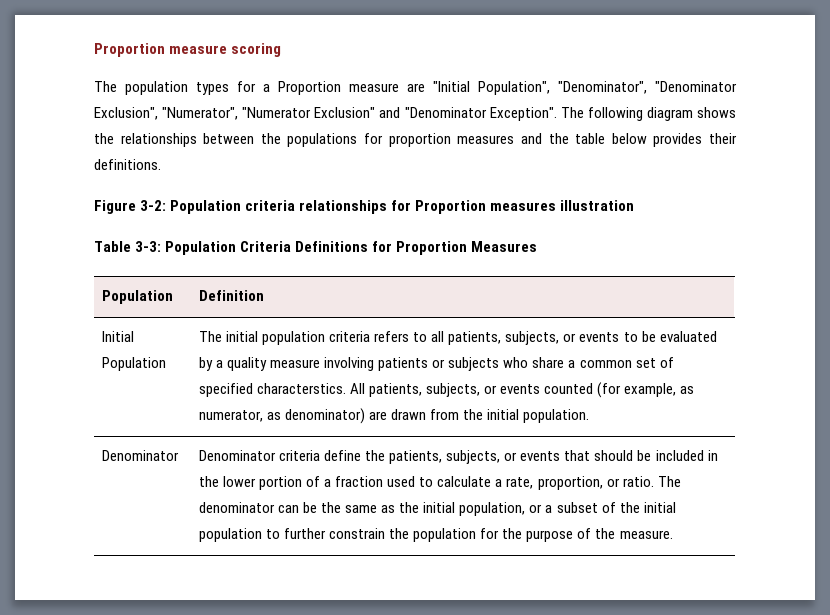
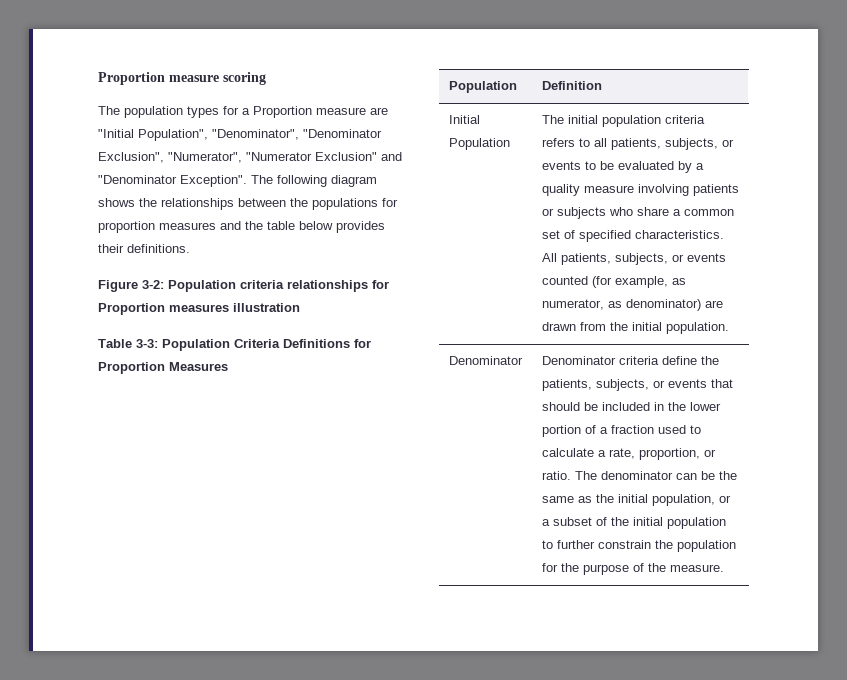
- The initial population criteria refers to all patients, subjects, or events to be evaluated by a quality measure involving patients or subjects who share a common set of specified characterstics.
+ The initial population criteria refers to all patients, subjects, or events to be evaluated by a quality measure involving patients or subjects who share a common set of specified characteristics.

